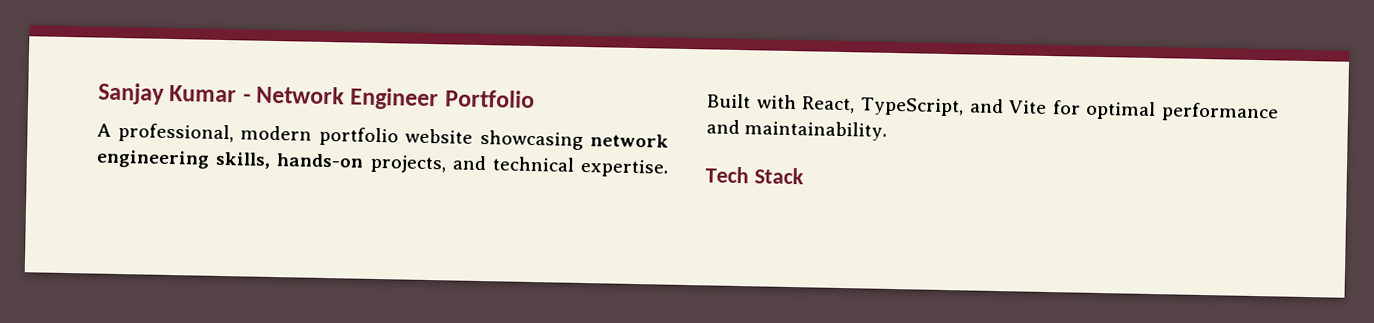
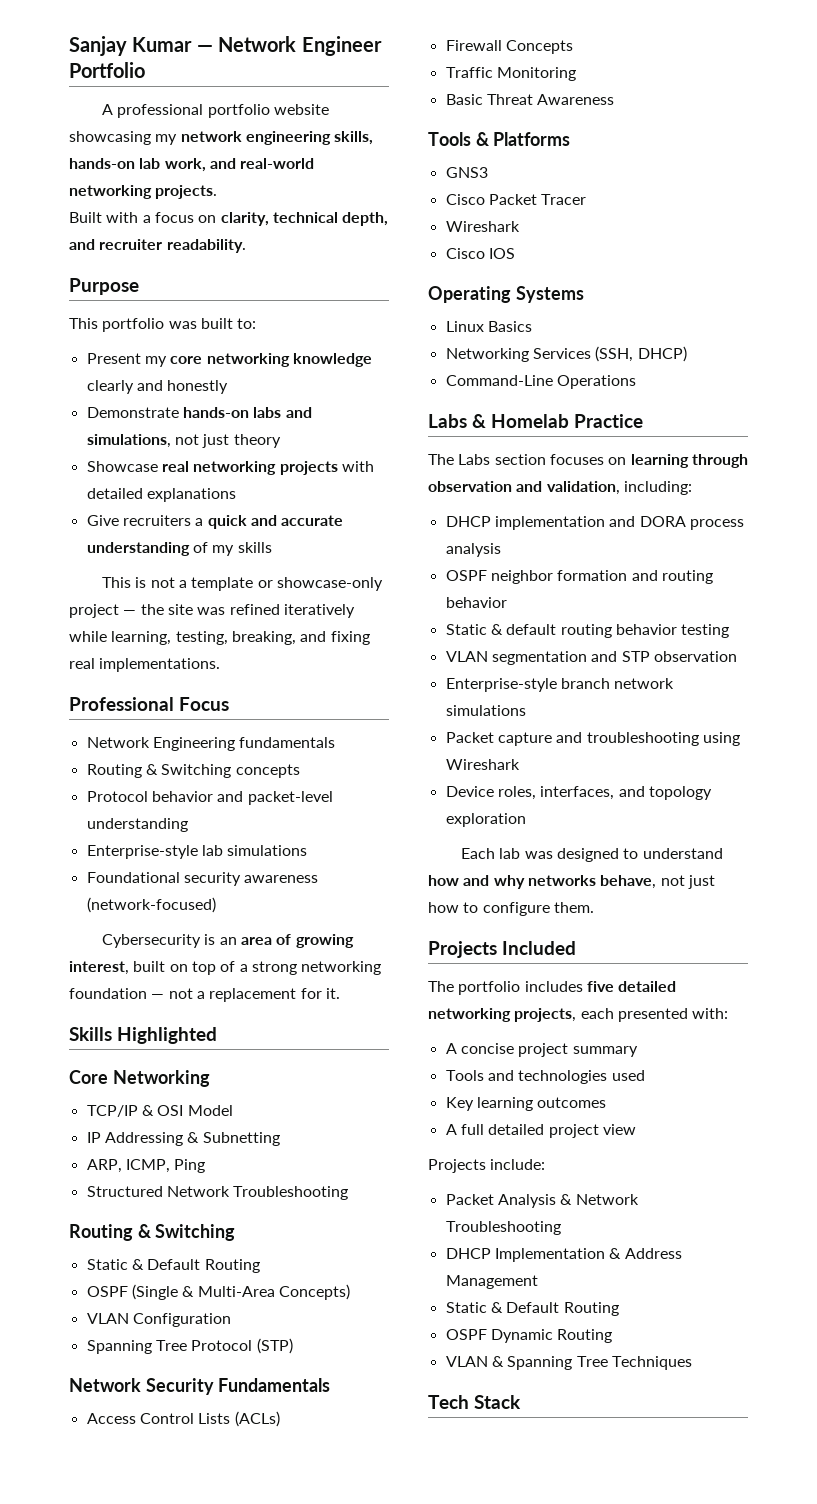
- Sanjay Kumar - Network Engineer Portfolio
+ Sanjay Kumar — Network Engineer Portfolio
- A professional, modern portfolio website showcasing network engineering skills, hands-on projects, and technical expertise. Built with React, TypeScript, and Vite for optimal performance and maintainability.
+ A professional portfolio website showcasing my network engineering skills, hands-on lab work, and real-world networking projects.
+ Built with a focus on clarity, technical depth, and recruiter readability.
+ Purpose
+ This portfolio was built to:
+ Present my core networking knowledge clearly and honestly
+ Demonstrate hands-on labs and simulations, not just theory
+ Showcase real networking projects with detailed explanations
+ Give recruiters a quick and accurate understanding of my skills
+ This is not a template or showcase-only project — the site was refined iteratively while learning, testing, breaking, and fixing real implementations.
+ Professional Focus
+ Network Engineering fundamentals
+ Routing & Switching concepts
+ Protocol behavior and packet-level understanding
+ Enterprise-style lab simulations
+ Foundational security awareness (network-focused)
+ Cybersecurity is an area of growing interest, built on top of a strong networking foundation — not a replacement for it.
+ Skills Highlighted
+ Core Networking
+ TCP/IP & OSI Model
+ IP Addressing & Subnetting
+ ARP, ICMP, Ping
+ Structured Network Troubleshooting
+ Routing & Switching
+ Static & Default Routing
+ OSPF (Single & Multi-Area Concepts)
+ VLAN Configuration
+ Spanning Tree Protocol (STP)
+ Network Security Fundamentals
+ Access Control Lists (ACLs)
+ Firewall Concepts
+ Traffic Monitoring
+ Basic Threat Awareness
+ Tools & Platforms
+ GNS3
+ Cisco Packet Tracer
+ Wireshark
+ Cisco IOS
+ Operating Systems
+ Linux Basics
+ Networking Services (SSH, DHCP)
+ Command-Line Operations
+ Labs & Homelab Practice
+ The Labs section focuses on learning through observation and validation, including:
+ DHCP implementation and DORA process analysis
+ OSPF neighbor formation and routing behavior
+ Static & default routing behavior testing
+ VLAN segmentation and STP observation
+ Enterprise-style branch network simulations
+ Packet capture and troubleshooting using Wireshark
+ Device roles, interfaces, and topology exploration
+ Each lab was designed to understand how and why networks behave, not just how to configure them.
+ Projects Included
+ The portfolio includes five detailed networking projects, each presented with:
+ A concise project summary
+ Tools and technologies used
+ Key learning outcomes
+ A full detailed project view
+ Projects include:
+ Packet Analysis & Network Troubleshooting
+ DHCP Implementation & Address Management
+ Static & Default Routing
+ OSPF Dynamic Routing
+ VLAN & Spanning Tree Techniques

